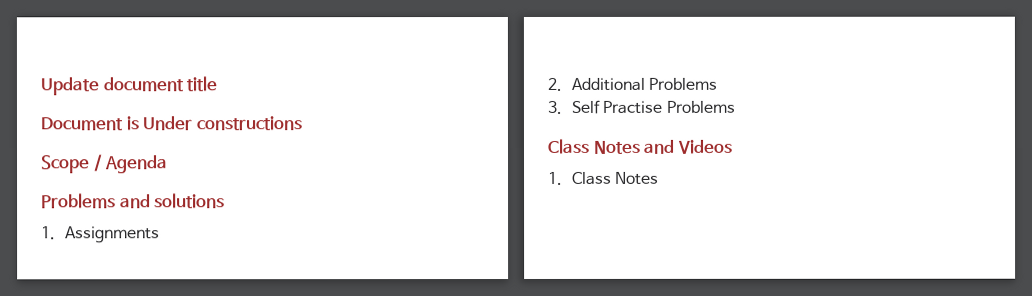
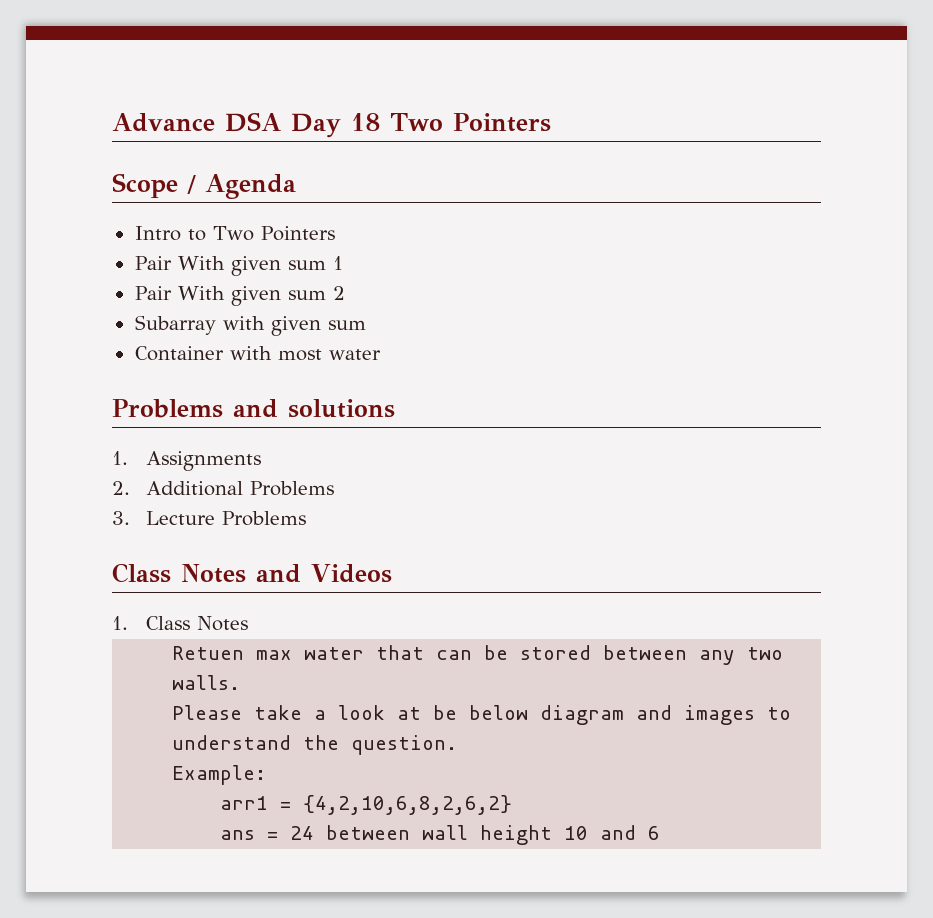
- Update document title
- Document is Under constructions
+ Advance DSA Day 18 Two Pointers
  Scope / Agenda
+ Intro to Two Pointers
+ Pair With given sum 1
+ Pair With given sum 2
+ Subarray with given sum
+ Container with most water
- 3. Self Practise Problems
+ 3. Lecture Problems
+ Retuen max water that can be stored between any two walls.
+ Please take a look at be below diagram and images to understand the question.
+ Example:
+ arr1 = {4,2,10,6,8,2,6,2}
+ ans = 24 between wall height 10 and 6

